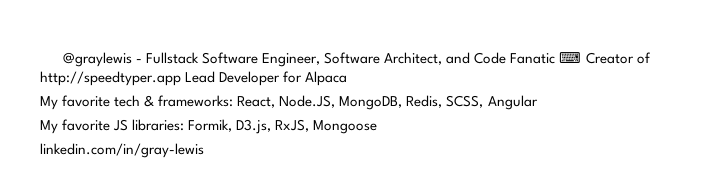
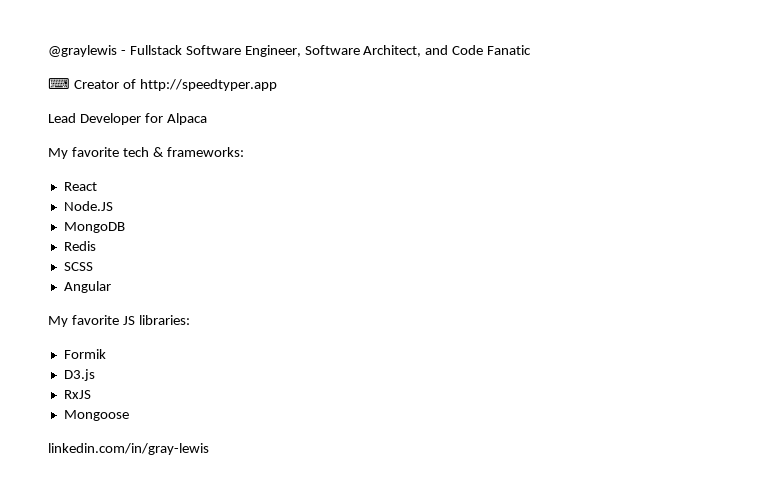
- @graylewis - Fullstack Software Engineer, Software Architect, and Code Fanatic ⌨ Creator of http://speedtyper.app Lead Developer for Alpaca
+ @graylewis - Fullstack Software Engineer, Software Architect, and Code Fanatic
+ ⌨ Creator of http://speedtyper.app
+ Lead Developer for Alpaca
- My favorite tech & frameworks: React, Node.JS, MongoDB, Redis, SCSS, Angular
+ My favorite tech & frameworks:
+ React
+ Node.JS
+ MongoDB
+ Redis
+ SCSS
+ Angular
- My favorite JS libraries: Formik, D3.js, RxJS, Mongoose
+ My favorite JS libraries:
+ Formik
+ D3.js
+ RxJS
+ Mongoose

